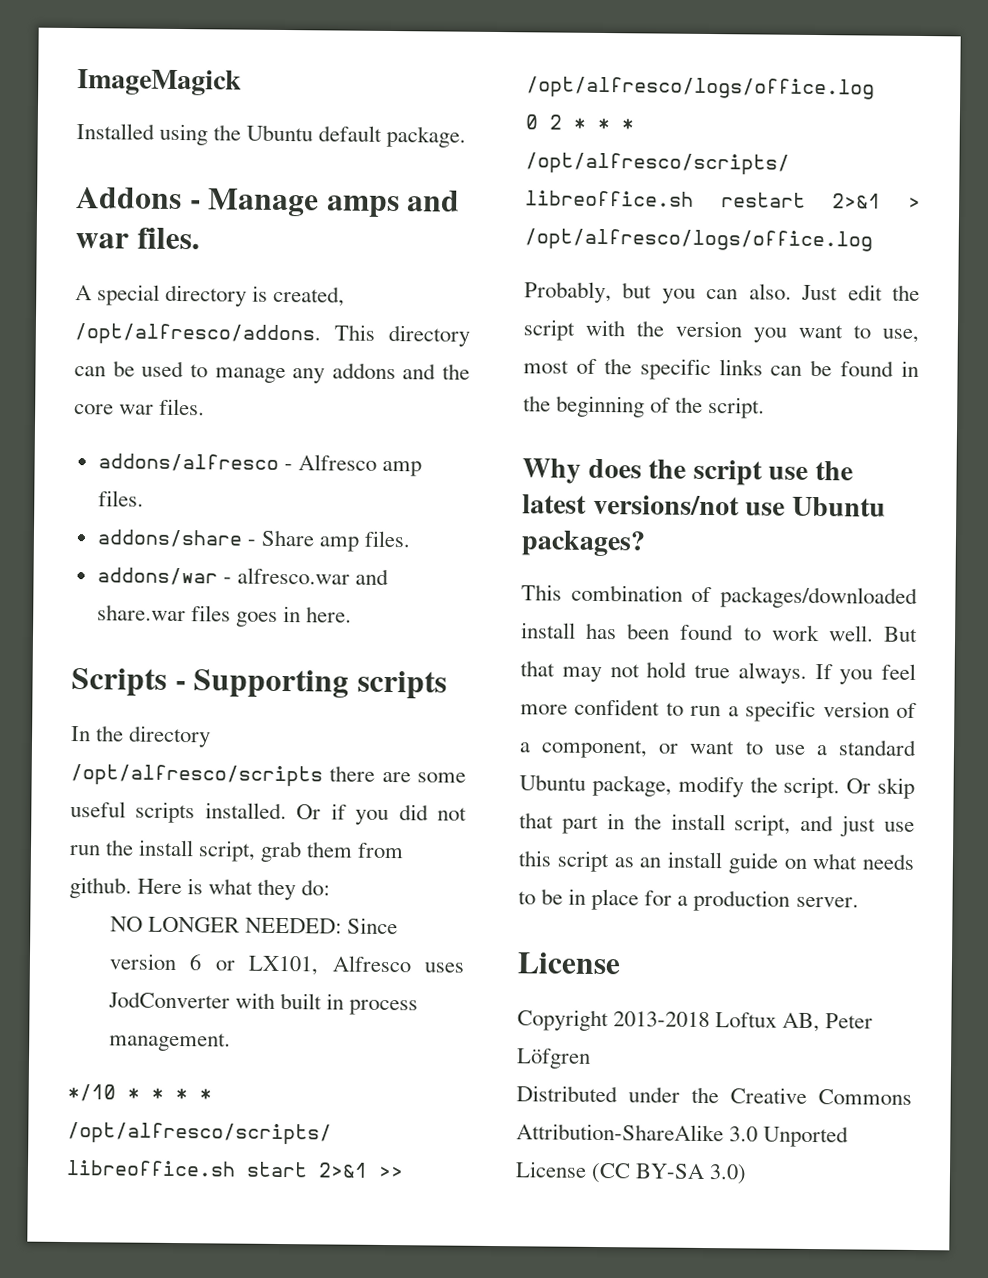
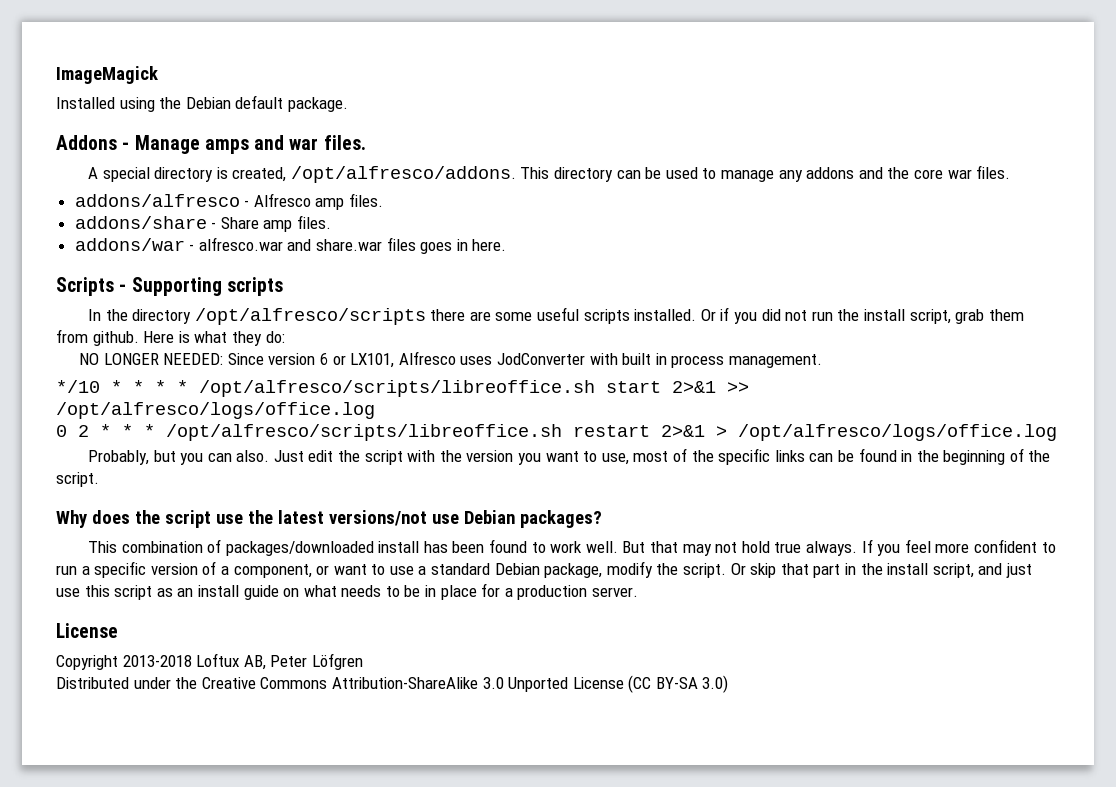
- Installed using the Ubuntu default package.
+ Installed using the Debian default package.
- Why does the script use the latest versions/not use Ubuntu packages?
+ Why does the script use the latest versions/not use Debian packages?
- If you feel more confident to run a specific version of a component, or want to use a standard Ubuntu package, modify the script.
+ If you feel more confident to run a specific version of a component, or want to use a standard Debian package, modify the script.

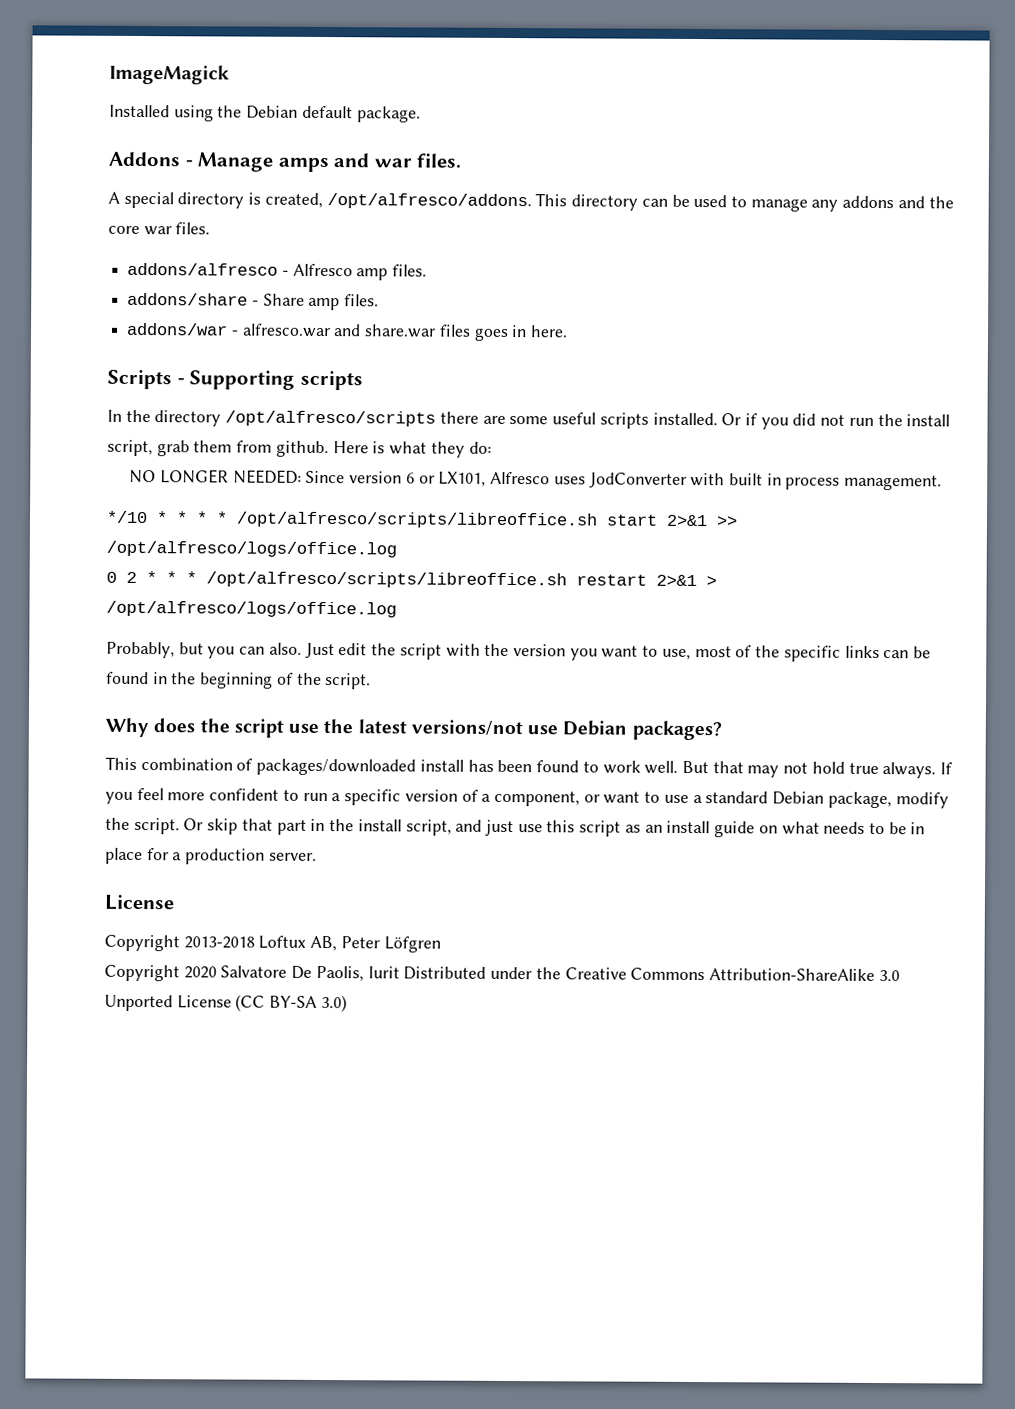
- Distributed under the Creative Commons Attribution-ShareAlike 3.0 Unported License (CC BY-SA 3.0)
+ Copyright 2020 Salvatore De Paolis, Iurit Distributed under the Creative Commons Attribution-ShareAlike 3.0 Unported License (CC BY-SA 3.0)

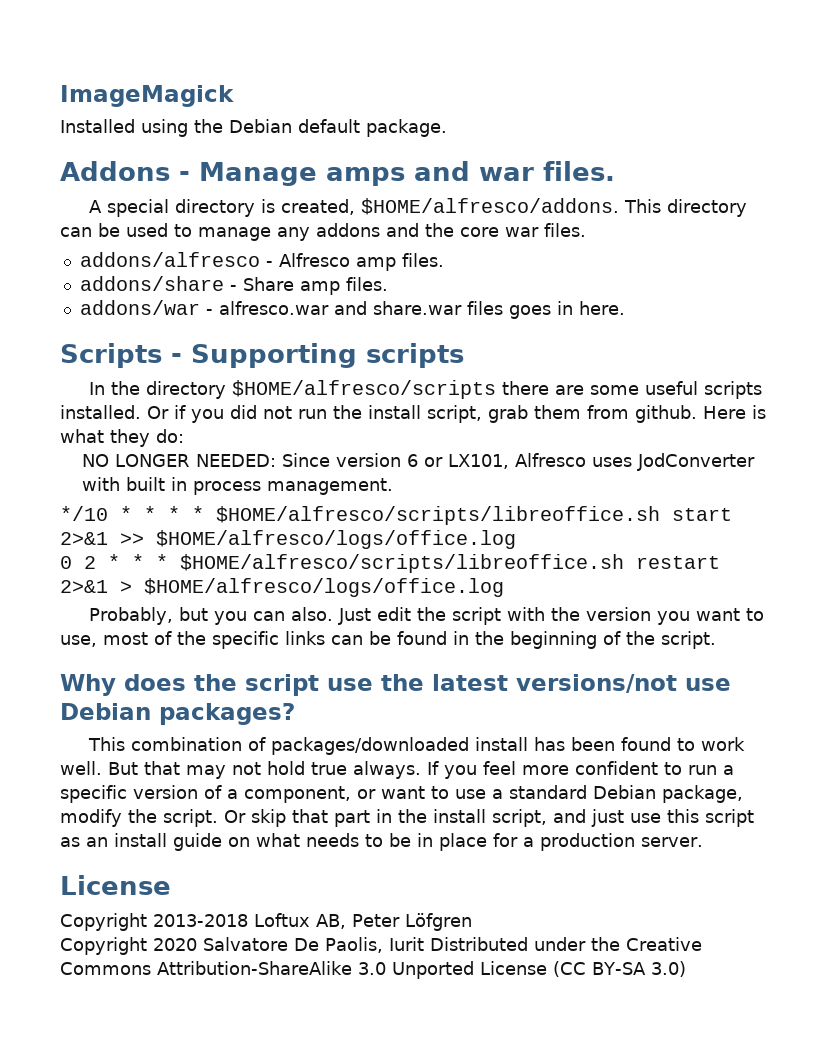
- A special directory is created, /opt/alfresco/addons.
+ A special directory is created, $HOME/alfresco/addons.
- In the directory /opt/alfresco/scripts there are some useful scripts installed.
+ In the directory $HOME/alfresco/scripts there are some useful scripts installed.
- */10 * * * * /opt/alfresco/scripts/libreoffice.sh start 2>&1 >> /opt/alfresco/logs/office.log
+ */10 * * * * $HOME/alfresco/scripts/libreoffice.sh start 2>&1 >> $HOME/alfresco/logs/office.log
- 0 2 * * * /opt/alfresco/scripts/libreoffice.sh restart 2>&1 > /opt/alfresco/logs/office.log
+ 0 2 * * * $HOME/alfresco/scripts/libreoffice.sh restart 2>&1 > $HOME/alfresco/logs/office.log

